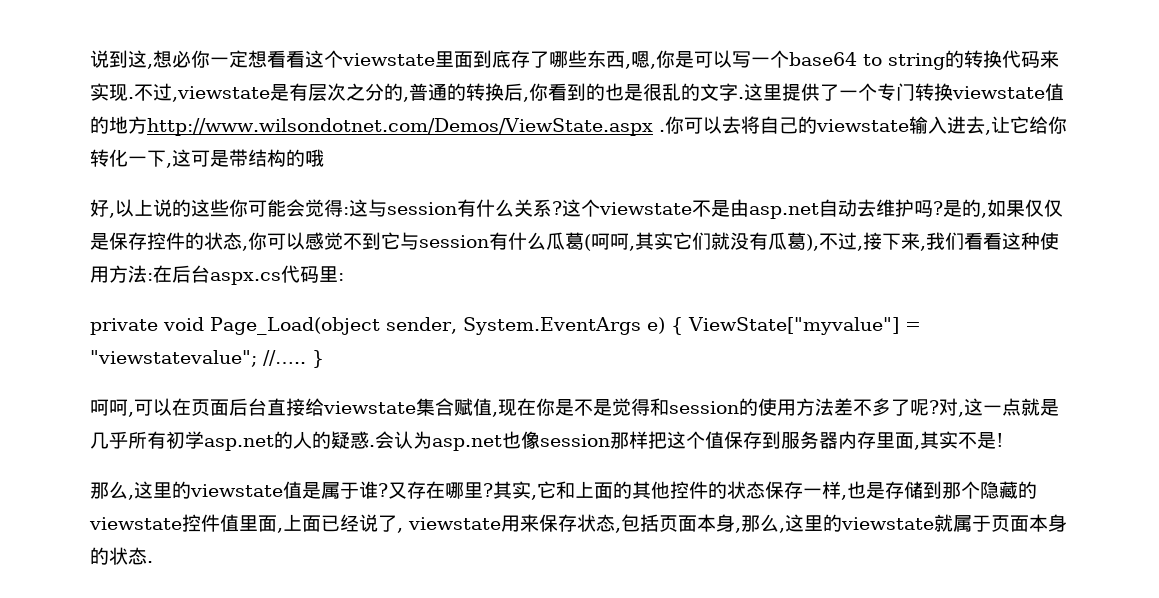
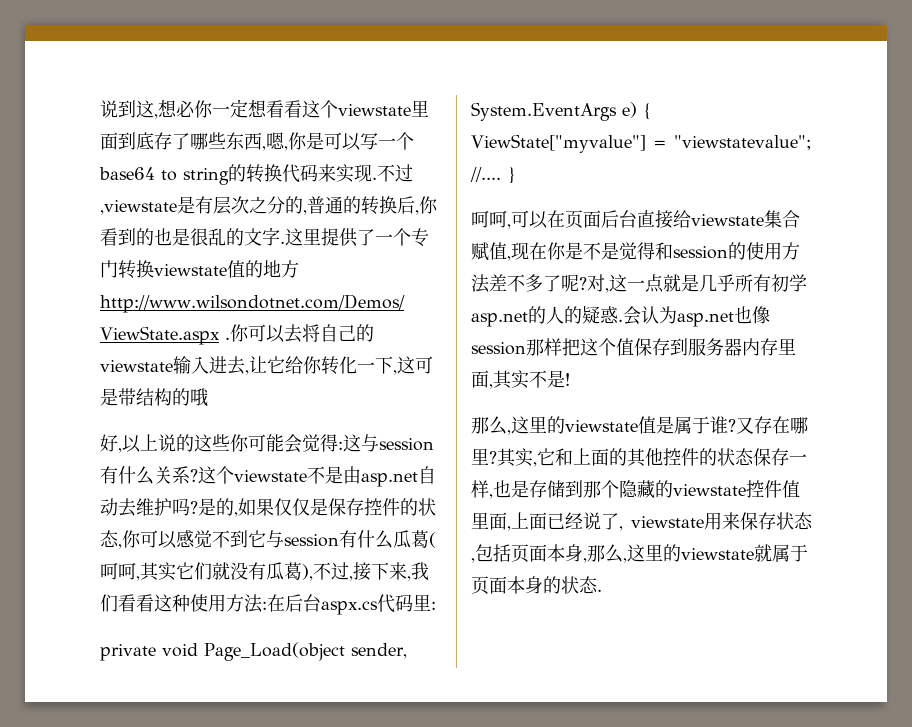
- private void Page_Load(object sender, System.EventArgs e) { ViewState["myvalue"] = "viewstatevalue"; //…..
+ private void Page_Load(object sender, System.EventArgs e) { ViewState["myvalue"] = "viewstatevalue"; //....

